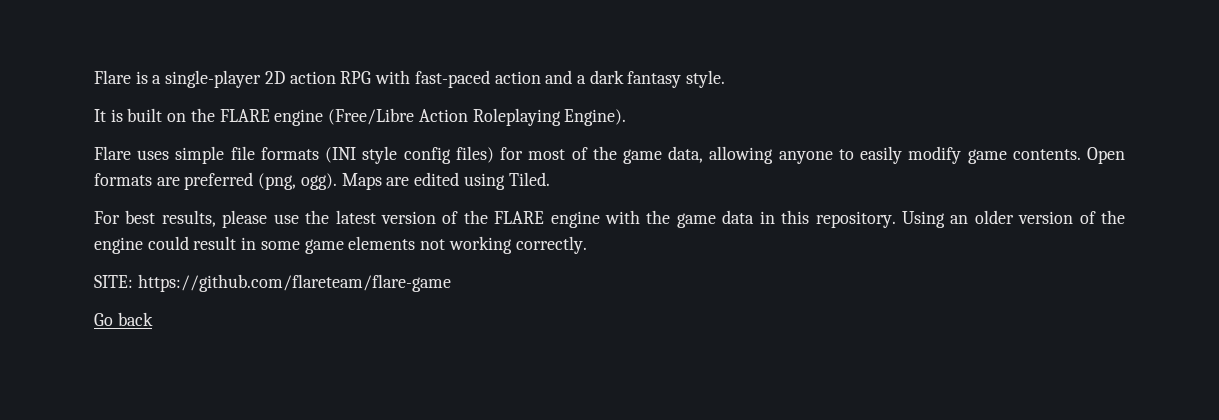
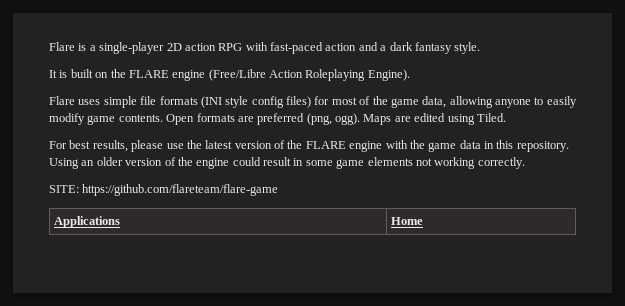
- Go back
+ Applications | Home

